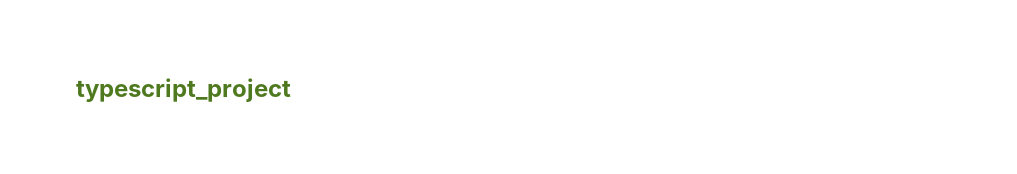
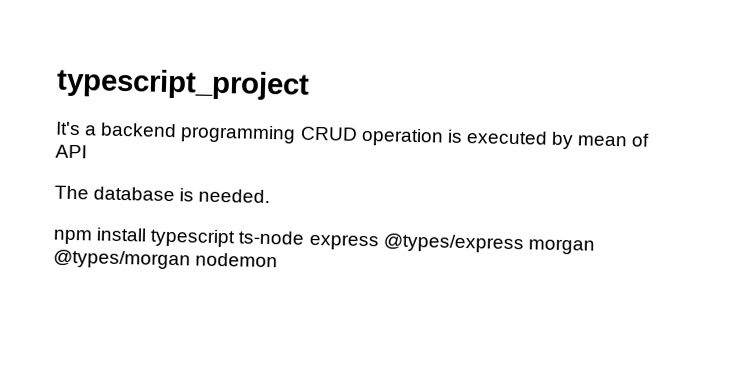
+ It's a backend programming CRUD operation is executed by mean of API
+ The database is needed.
+ npm install typescript ts-node express @types/express morgan @types/morgan nodemon

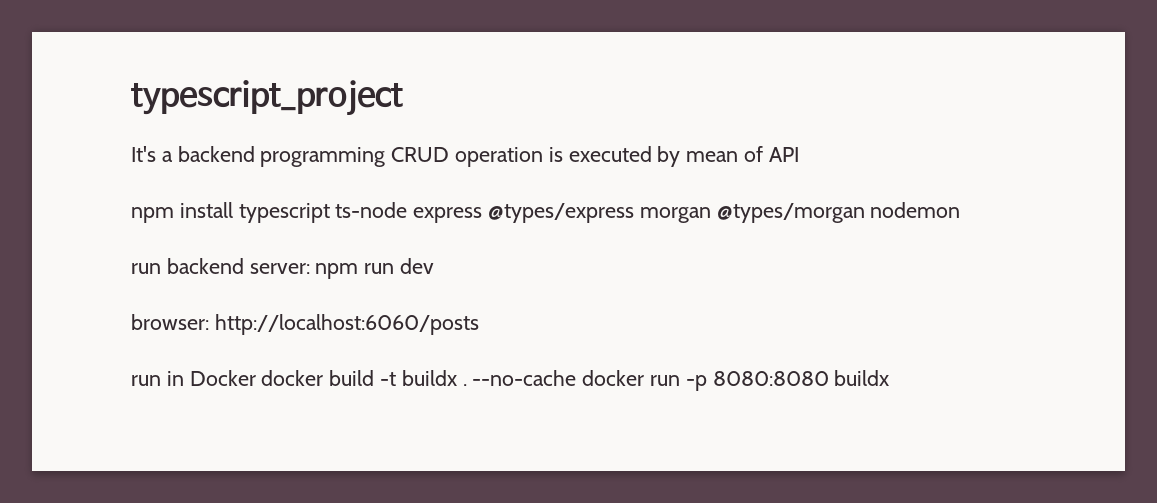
- The database is needed.
+ run backend server: npm run dev
+ browser: http://localhost:6060/posts
+ run in Docker docker build -t buildx . --no-cache docker run -p 8080:8080 buildx

